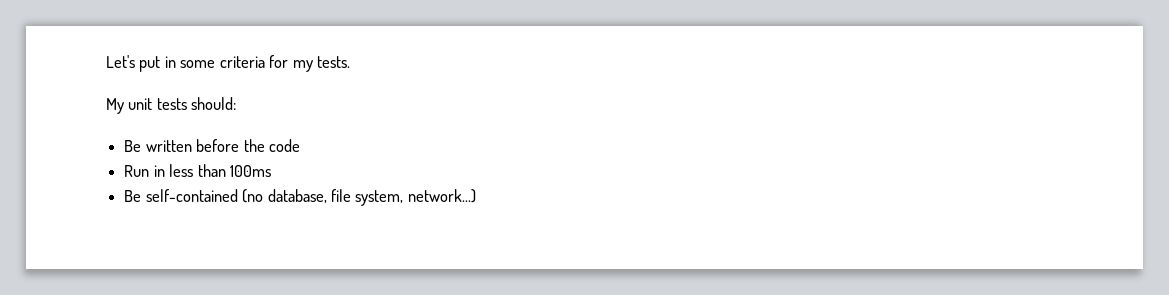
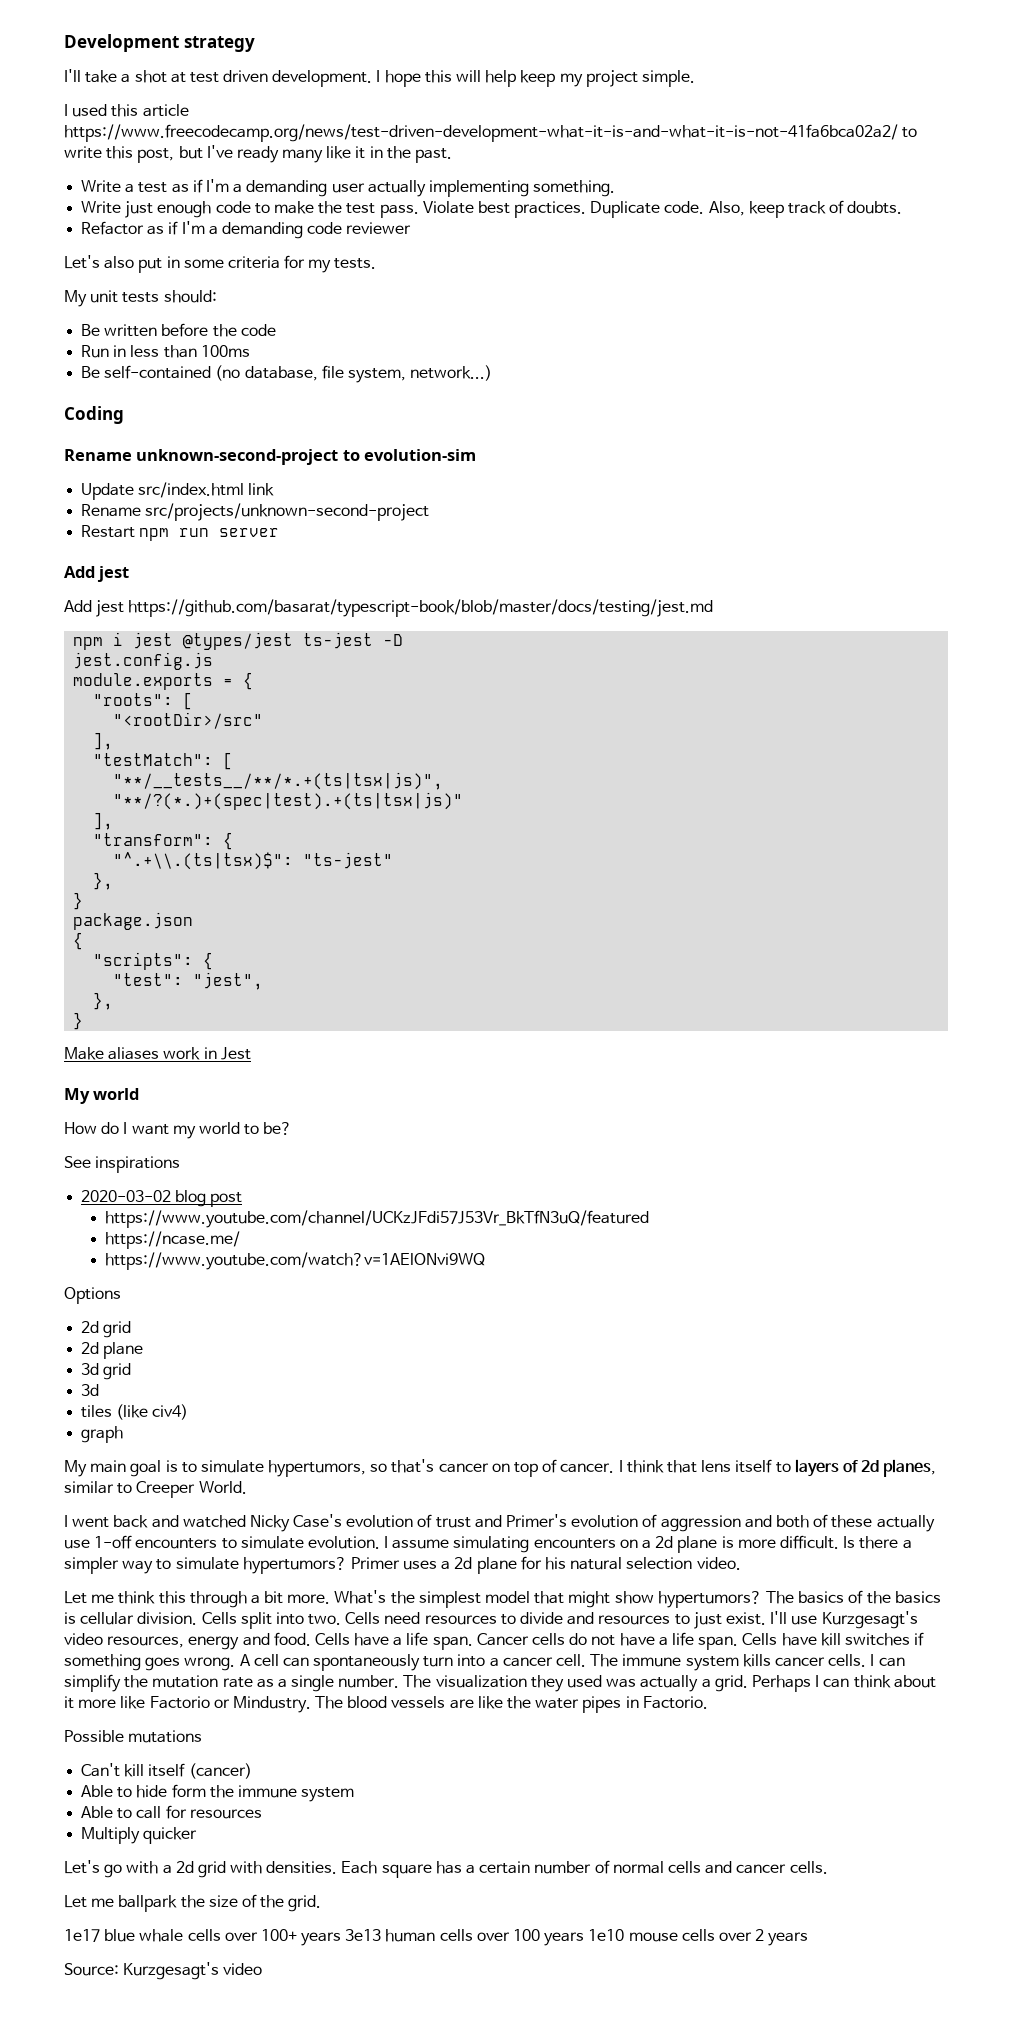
- Let's put in some criteria for my tests.
+ Development strategy
+ I'll take a shot at test driven development. I hope this will help keep my project simple.
+ I used this article https://www.freecodecamp.org/news/test-driven-development-what-it-is-and-what-it-is-not-41fa6bca02a2/ to write this post, but I've ready many like it in the past.
+ Write a test as if I'm a demanding user actually implementing something.
+ Write just enough code to make the test pass. Violate best practices. Duplicate code. Also, keep track of doubts.
+ Refactor as if I'm a demanding code reviewer
+ Let's also put in some criteria for my tests.
+ Coding
+ Rename unknown-second-project to evolution-sim
+ Update src/index.html link
+ Rename src/projects/unknown-second-project
+ Restart npm run server
+ Add jest
+ Add jest https://github.com/basarat/typescript-book/blob/master/docs/testing/jest.md
+ npm i jest @types/jest ts-jest -D
+ jest.config.js
+ module.exports = {
+ "roots": [
+ "<rootDir>/src"
+ ],
+ "testMatch": [
+ "**/__tests__/**/*.+(ts|tsx|js)",
+ "**/?(*.)+(spec|test).+(ts|tsx|js)"
+ ],
+ "transform": {
+ "^.+\\.(ts|tsx)$": "ts-jest"
+ },
+ }
+ package.json
+ {
+ "scripts": {
+ "test": "jest",
+ },
+ }
+ Make aliases work in Jest
+ My world
+ How do I want my world to be?
+ See inspirations
+ 2020-03-02 blog post
+ https://www.youtube.com/channel/UCKzJFdi57J53Vr_BkTfN3uQ/featured
+ https://ncase.me/
+ https://www.youtube.com/watch?v=1AElONvi9WQ
+ Options
+ 2d grid
+ 2d plane
+ 3d grid
+ 3d
+ tiles (like civ4)
+ graph
+ My main goal is to simulate hypertumors, so that's cancer on top of cancer. I think that lens itself to layers of 2d planes, similar to Creeper World.
+ I went back and watched Nicky Case's evolution of trust and Primer's evolution of aggression and both of these actually use 1-off encounters to simulate evolution. I assume simulating encounters on a 2d plane is more difficult. Is there a simpler way to simulate hypertumors? Primer uses a 2d plane for his natural selection video.
+ Let me think this through a bit more. What's the simplest model that might show hypertumors? The basics of the basics is cellular division. Cells split into two. Cells need resources to divide and resources to just exist. I'll use Kurzgesagt's video resources, energy and food. Cells have a life span. Cancer cells do not have a life span. Cells have kill switches if something goes wrong. A cell can spontaneously turn into a cancer cell. The immune system kills cancer cells. I can simplify the mutation rate as a single number. The visualization they used was actually a grid. Perhaps I can think about it more like Factorio or Mindustry. The blood vessels are like the water pipes in Factorio.
+ Possible mutations
+ Can't kill itself (cancer)
+ Able to hide form the immune system
+ Able to call for resources
+ Multiply quicker
+ Let's go with a 2d grid with densities. Each square has a certain number of normal cells and cancer cells.
+ Let me ballpark the size of the grid.
+ 1e17 blue whale cells over 100+ years 3e13 human cells over 100 years 1e10 mouse cells over 2 years
+ Source: Kurzgesagt's video

